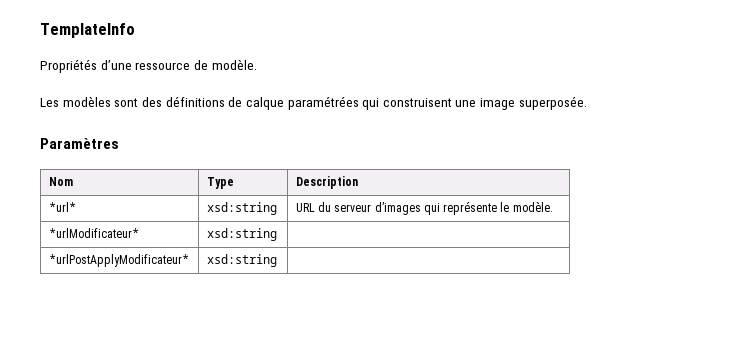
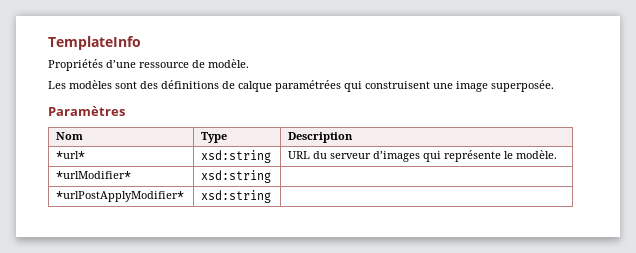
- *urlModificateur* | xsd:string |
+ *urlModifier* | xsd:string |
- *urlPostApplyModificateur* | xsd:string |
+ *urlPostApplyModifier* | xsd:string |

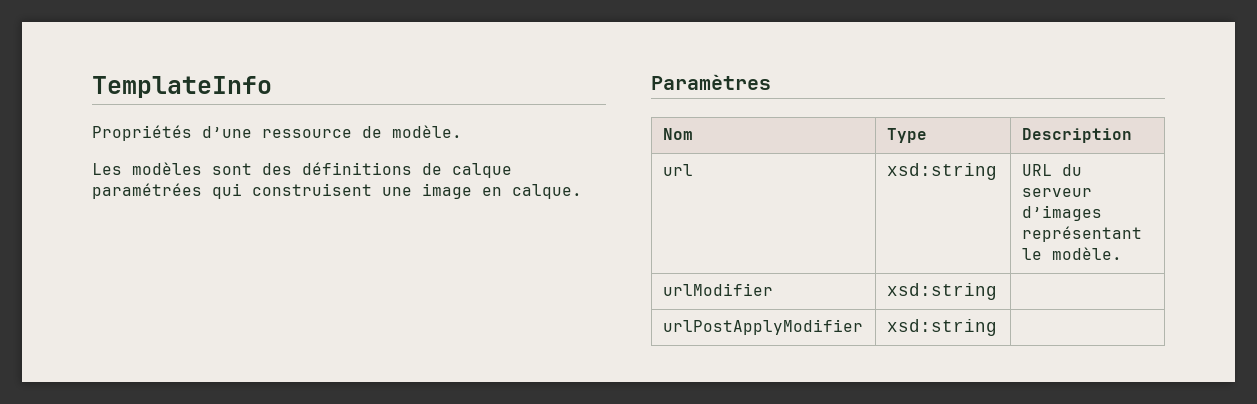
- Les modèles sont des définitions de calque paramétrées qui construisent une image superposée.
+ Les modèles sont des définitions de calque paramétrées qui construisent une image en calque.
- *url* | xsd:string | URL du serveur d’images qui représente le modèle.
+ url | xsd:string | URL du serveur d’images représentant le modèle.
- *urlModifier* | xsd:string |
+ urlModifier | xsd:string |
- *urlPostApplyModifier* | xsd:string |
+ urlPostApplyModifier | xsd:string |

